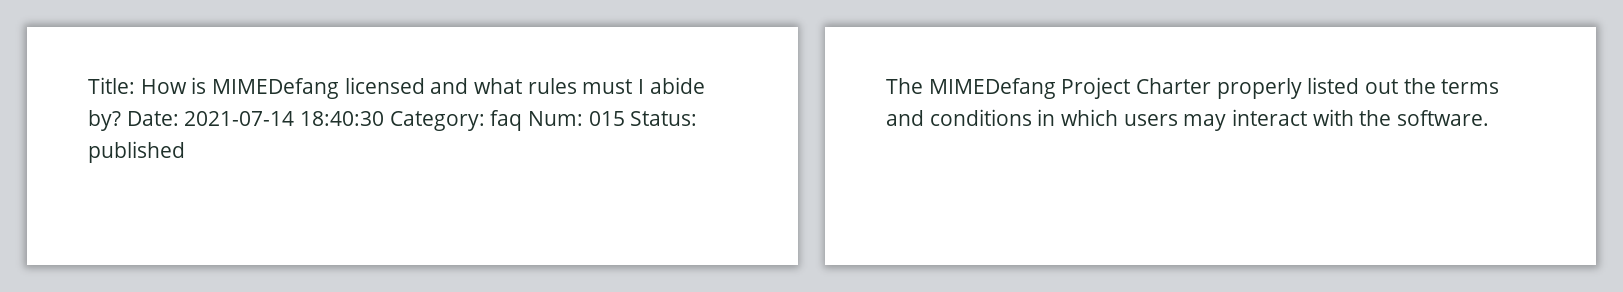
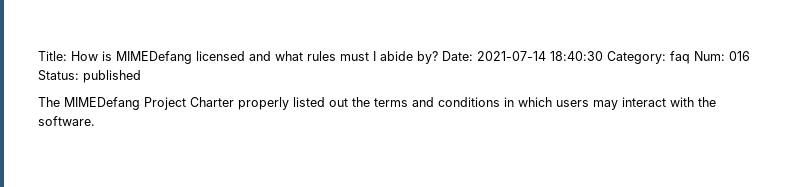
- Date: 2021-07-14 18:40:30 Category: faq Num: 015 Status: published
+ Date: 2021-07-14 18:40:30 Category: faq Num: 016 Status: published

